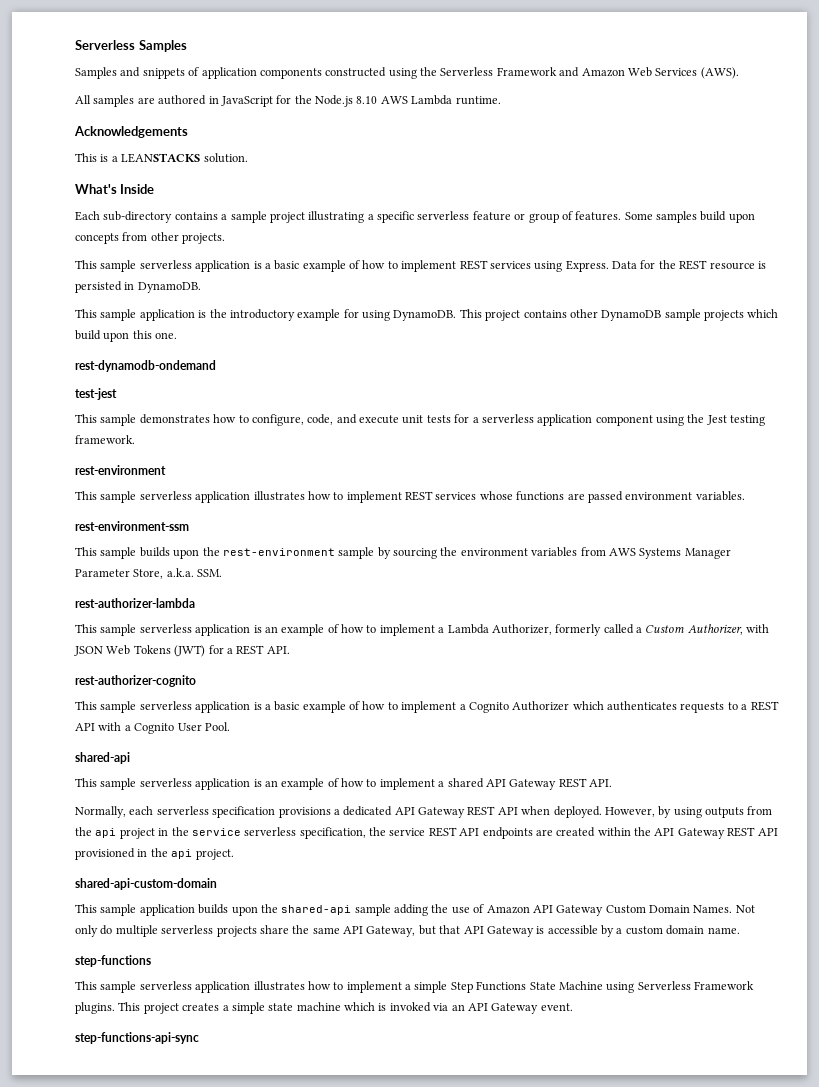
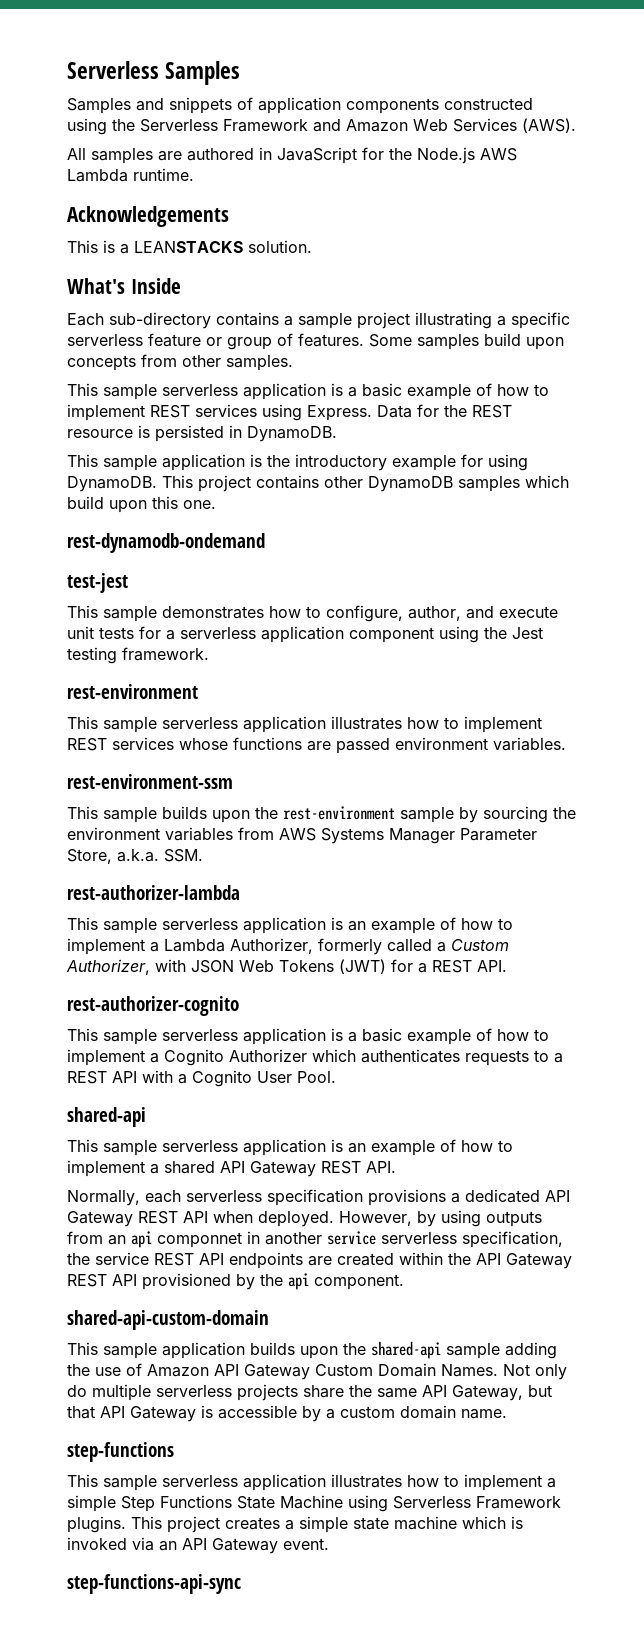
- All samples are authored in JavaScript for the Node.js 8.10 AWS Lambda runtime.
+ All samples are authored in JavaScript for the Node.js AWS Lambda runtime.
- Some samples build upon concepts from other projects.
+ Some samples build upon concepts from other samples.
- This project contains other DynamoDB sample projects which build upon this one.
+ This project contains other DynamoDB samples which build upon this one.
- This sample demonstrates how to configure, code, and execute unit tests for a serverless application component using the Jest testing framework.
+ This sample demonstrates how to configure, author, and execute unit tests for a serverless application component using the Jest testing framework.
- However, by using outputs from the api project in the service serverless specification, the service REST API endpoints are created within the API Gateway REST API provisioned in the api project.
+ However, by using outputs from an api componnet in another service serverless specification, the service REST API endpoints are created within the API Gateway REST API provisioned by the api component.

